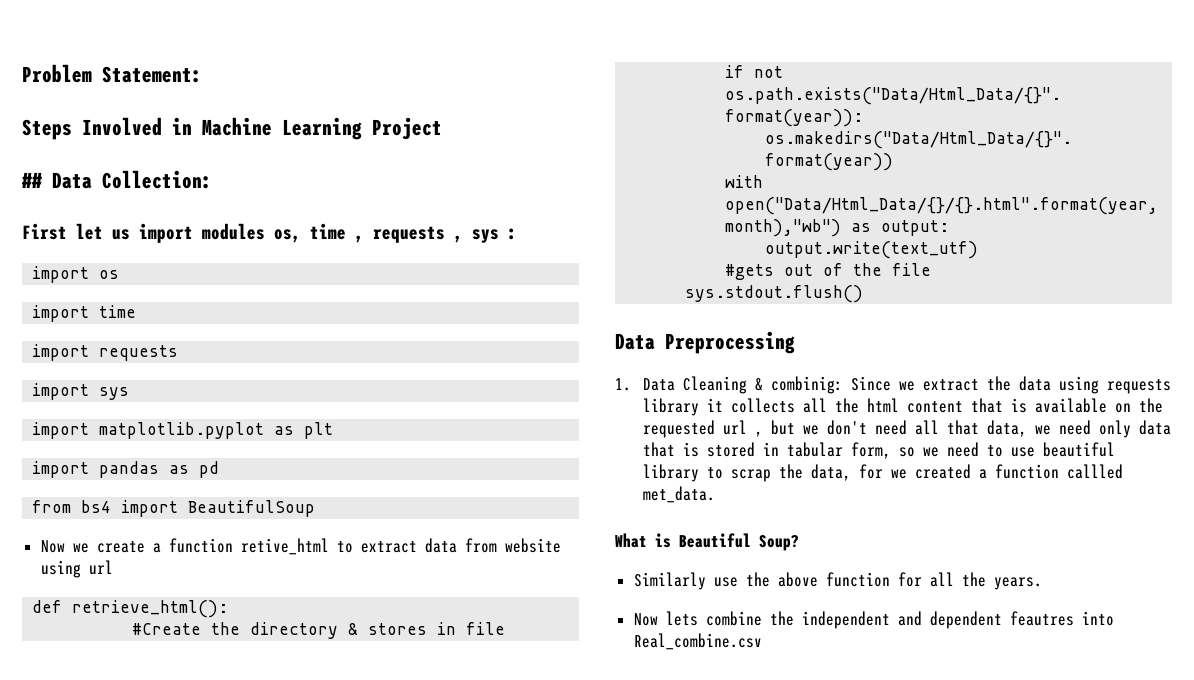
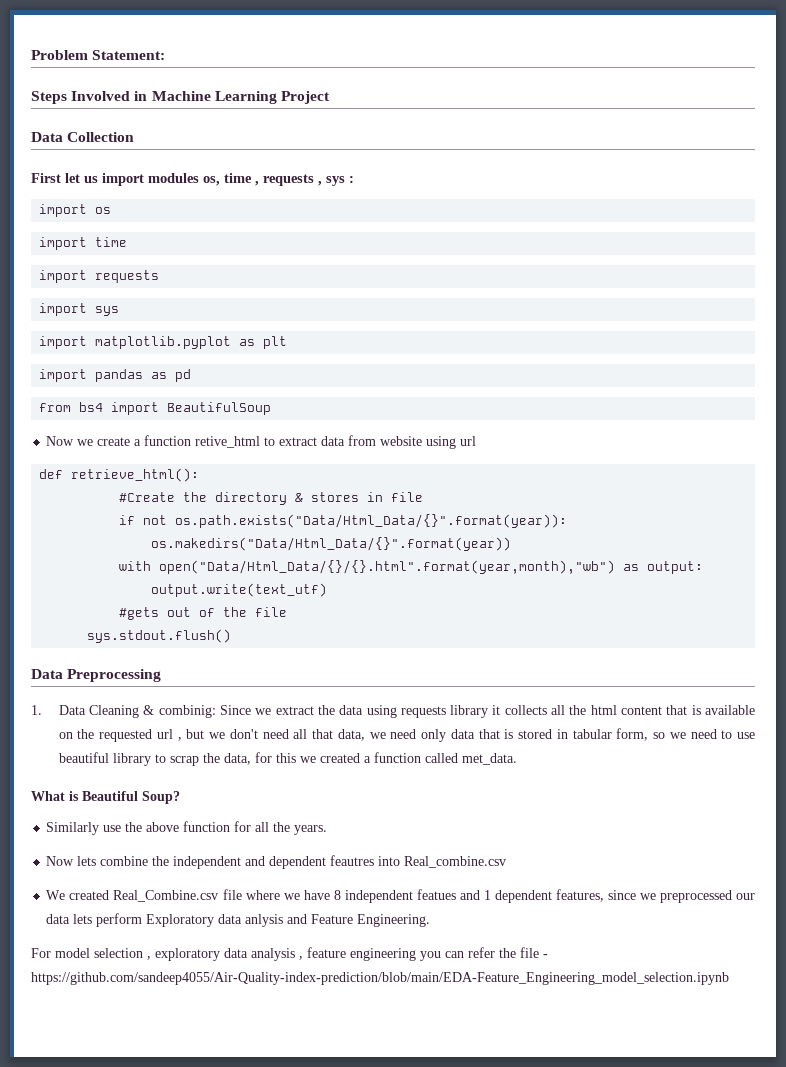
- ## Data Collection:
+ Data Collection
- Since we extract the data using requests library it collects all the html content that is available on the requested url , but we don't need all that data, we need only data that is stored in tabular form, so we need to use beautiful library to scrap the data, for we created a function callled met_data.
+ Since we extract the data using requests library it collects all the html content that is available on the requested url , but we don't need all that data, we need only data that is stored in tabular form, so we need to use beautiful library to scrap the data, for this we created a function called met_data.
+ We created Real_Combine.csv file where we have 8 independent featues and 1 dependent features, since we preprocessed our data lets perform Exploratory data anlysis and Feature Engineering.
+ For model selection , exploratory data analysis , feature engineering you can refer the file - https://github.com/sandeep4055/Air-Quality-index-prediction/blob/main/EDA-Feature_Engineering_model_selection.ipynb

